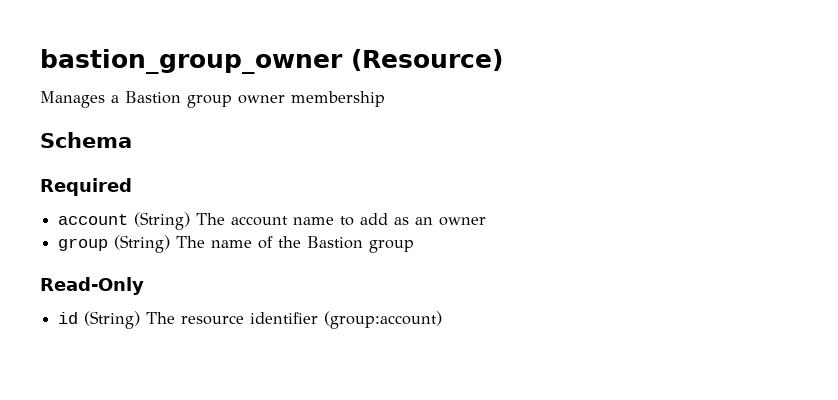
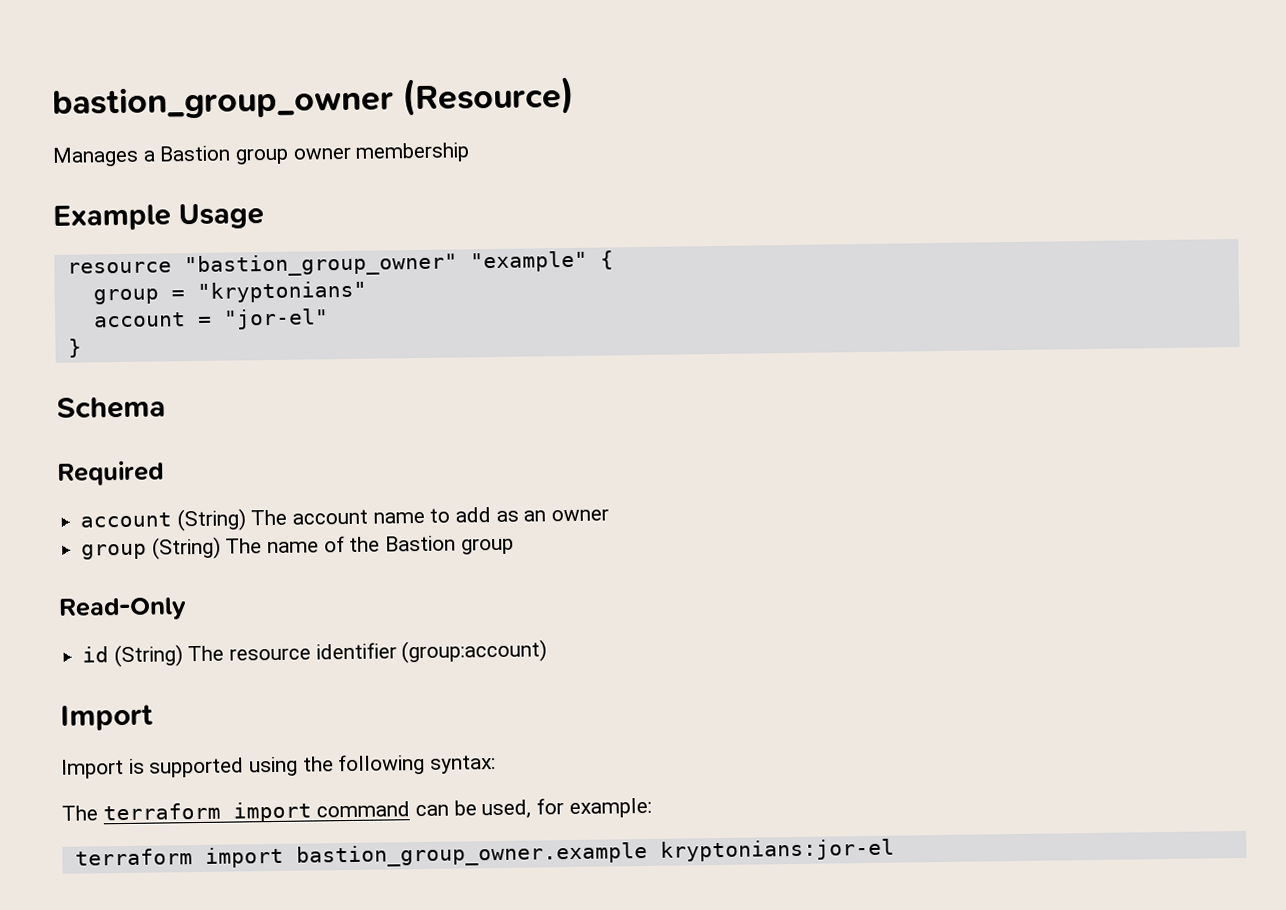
+ Example Usage
+ resource "bastion_group_owner" "example" {
+ group = "kryptonians"
+ account = "jor-el"
+ }
  id (String) The resource identifier (group:account)
+ Import
+ Import is supported using the following syntax:
+ The terraform import command can be used, for example:
+ terraform import bastion_group_owner.example kryptonians:jor-el

